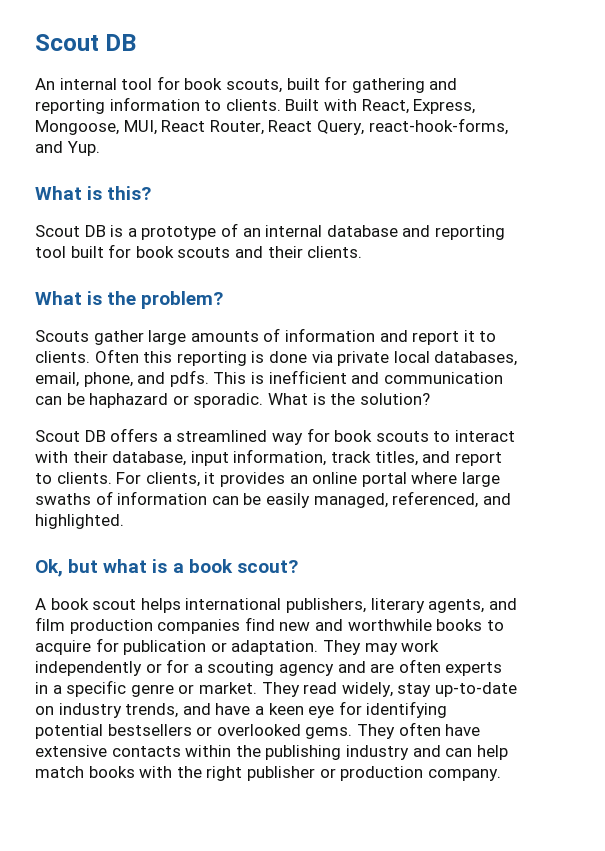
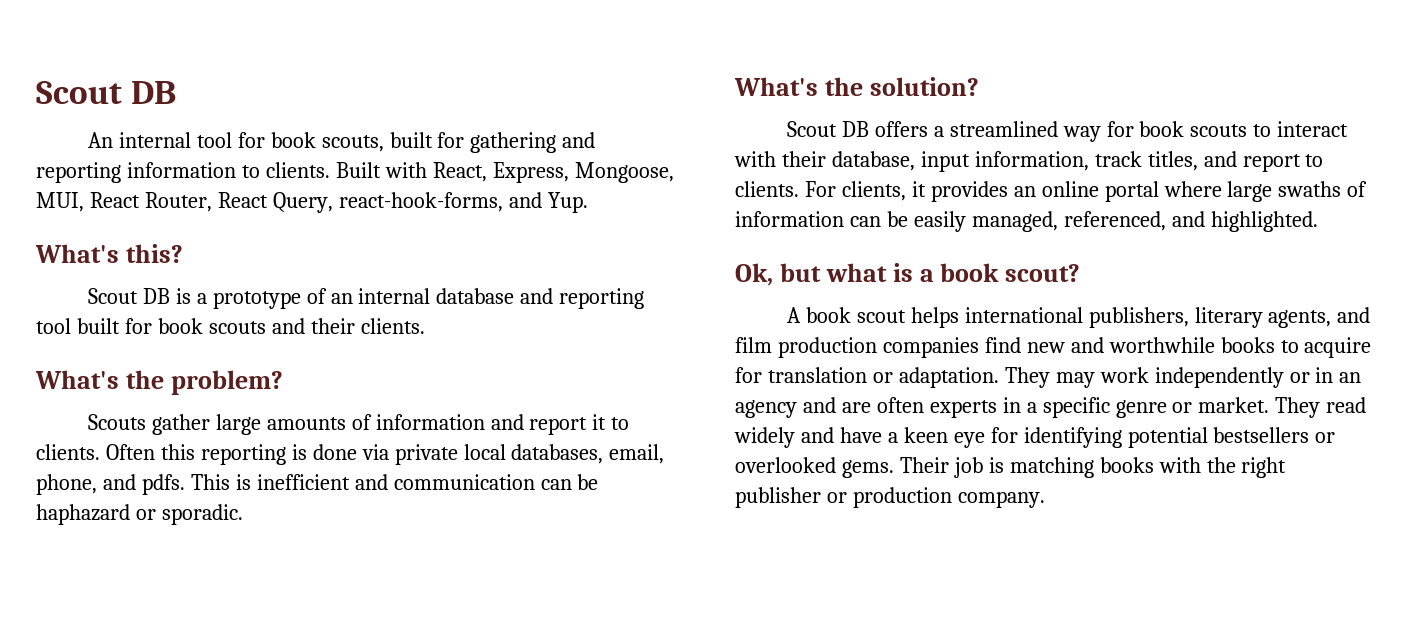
- What is this?
+ What's this?
- What is the problem?
+ What's the problem?
- This is inefficient and communication can be haphazard or sporadic. What is the solution?
+ This is inefficient and communication can be haphazard or sporadic.
+ What's the solution?
- A book scout helps international publishers, literary agents, and film production companies find new and worthwhile books to acquire for publication or adaptation.
+ A book scout helps international publishers, literary agents, and film production companies find new and worthwhile books to acquire for translation or adaptation.
- They may work independently or for a scouting agency and are often experts in a specific genre or market.
+ They may work independently or in an agency and are often experts in a specific genre or market.
- They read widely, stay up-to-date on industry trends, and have a keen eye for identifying potential bestsellers or overlooked gems.
+ They read widely and have a keen eye for identifying potential bestsellers or overlooked gems.
- They often have extensive contacts within the publishing industry and can help match books with the right publisher or production company.
+ Their job is matching books with the right publisher or production company.

